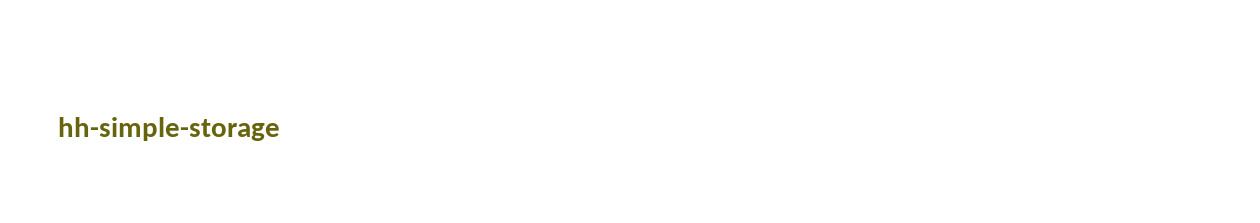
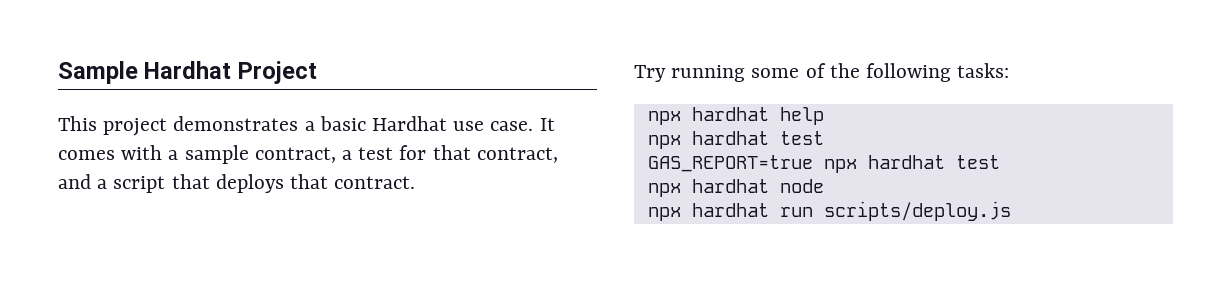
- hh-simple-storage
+ Sample Hardhat Project
+ This project demonstrates a basic Hardhat use case. It comes with a sample contract, a test for that contract, and a script that deploys that contract.
+ Try running some of the following tasks:
+ npx hardhat help
+ npx hardhat test
+ GAS_REPORT=true npx hardhat test
+ npx hardhat node
+ npx hardhat run scripts/deploy.js

